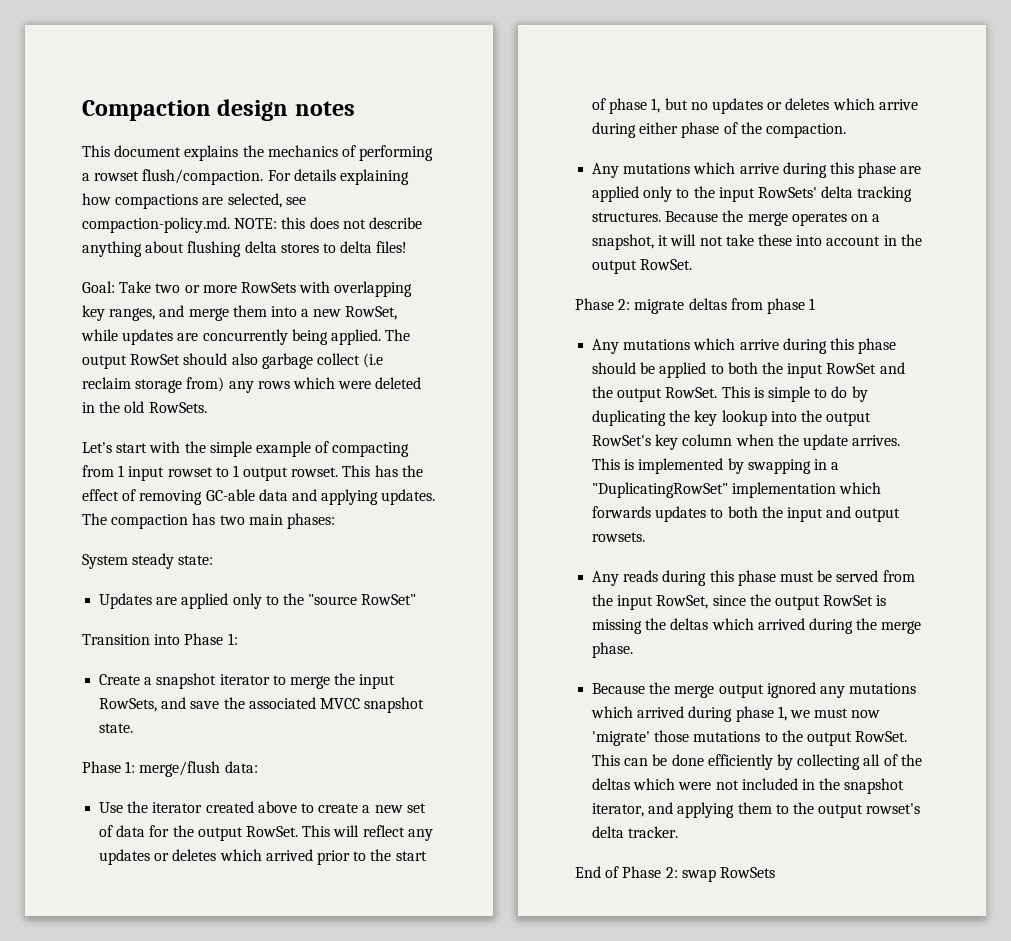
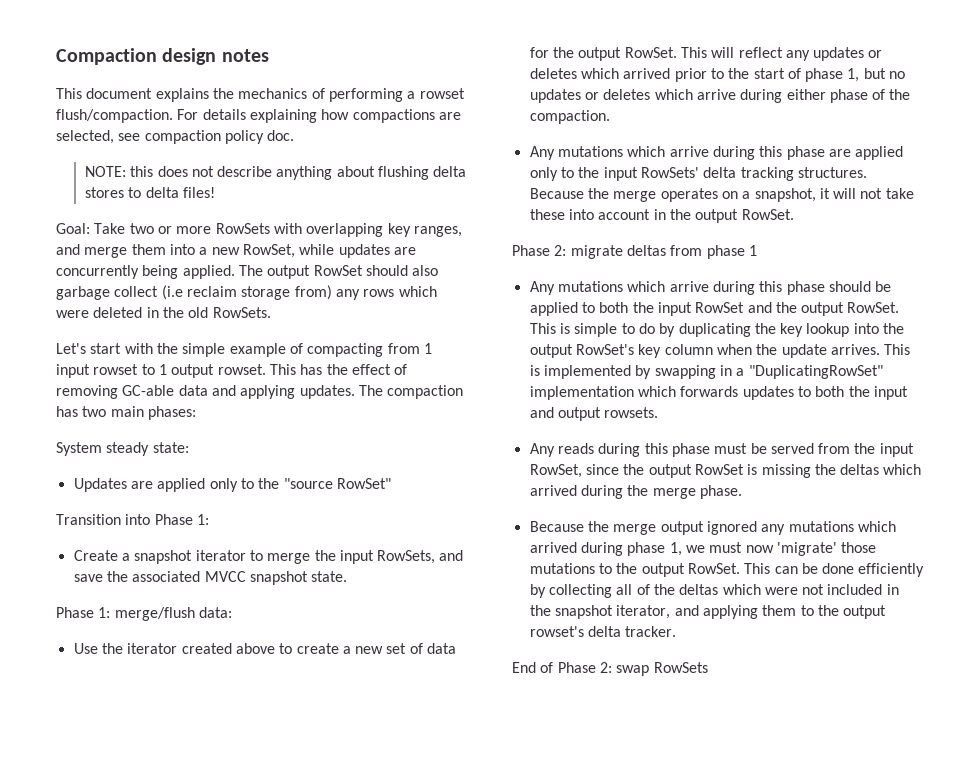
- For details explaining how compactions are selected, see compaction-policy.md. NOTE: this does not describe anything about flushing delta stores to delta files!
+ For details explaining how compactions are selected, see compaction policy doc.
+ NOTE: this does not describe anything about flushing delta stores to delta files!

